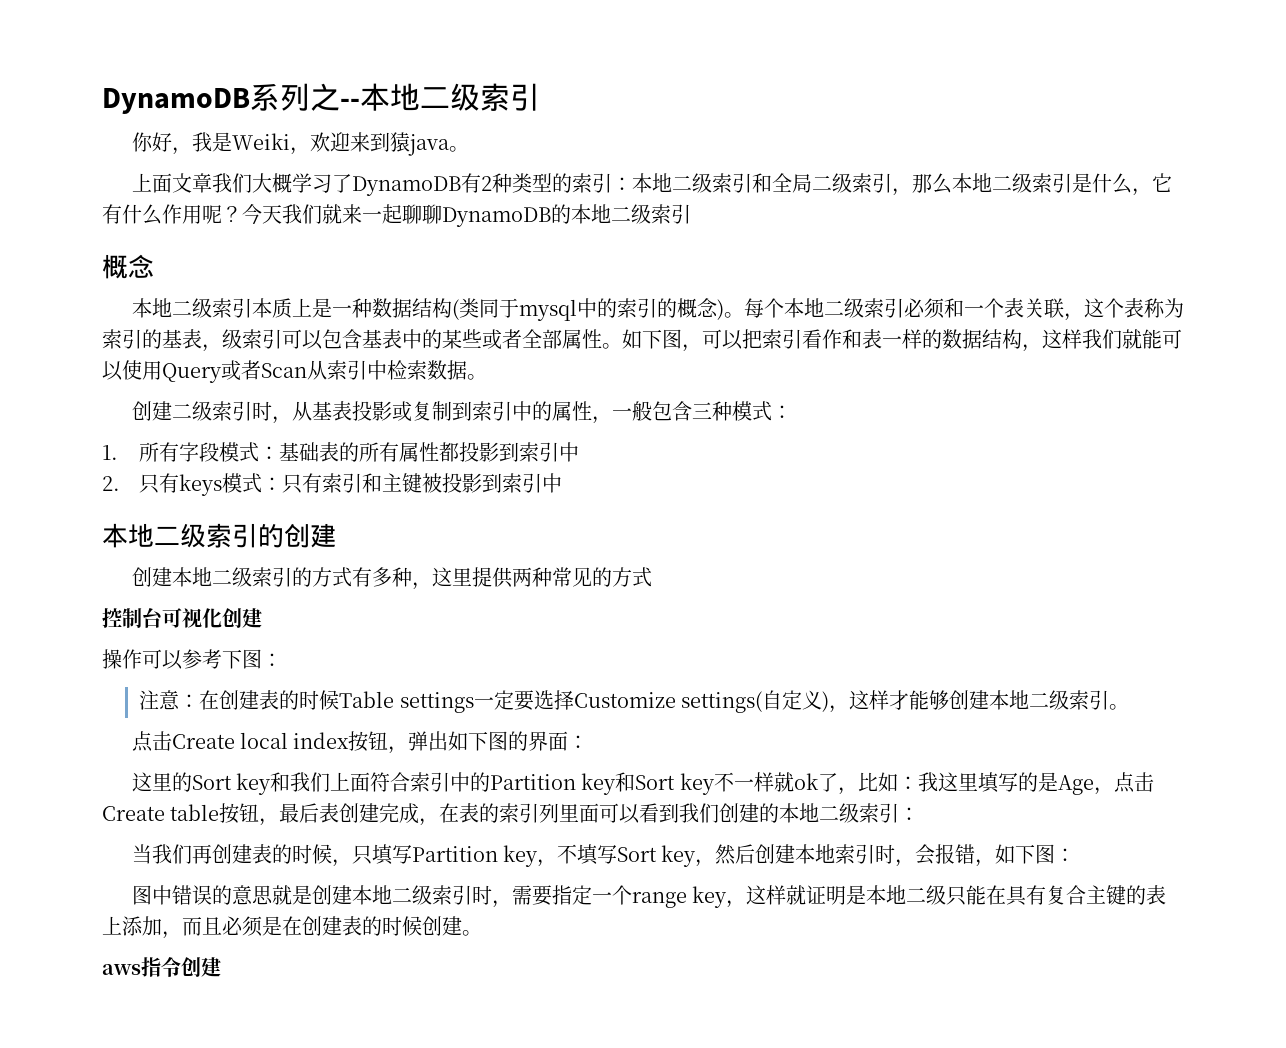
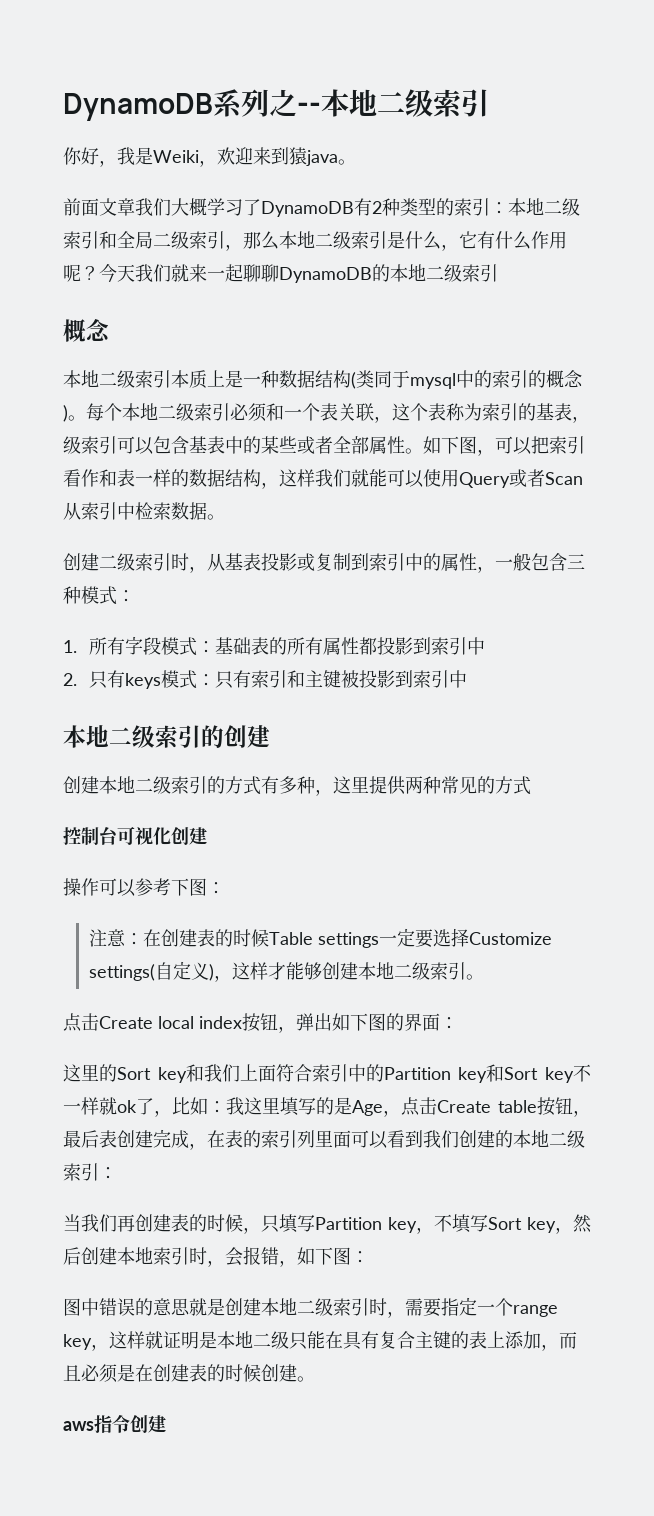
- 上面文章我们大概学习了DynamoDB有2种类型的索引：本地二级索引和全局二级索引，那么本地二级索引是什么，它有什么作用呢？
+ 前面文章我们大概学习了DynamoDB有2种类型的索引：本地二级索引和全局二级索引，那么本地二级索引是什么，它有什么作用呢？

